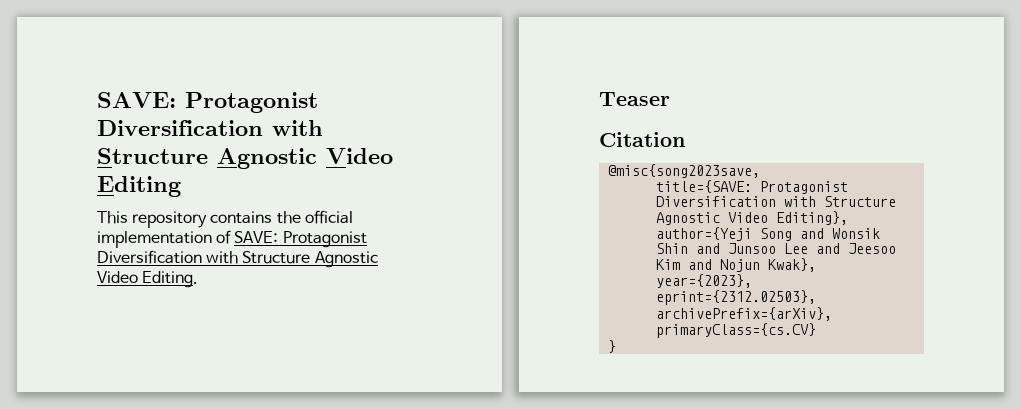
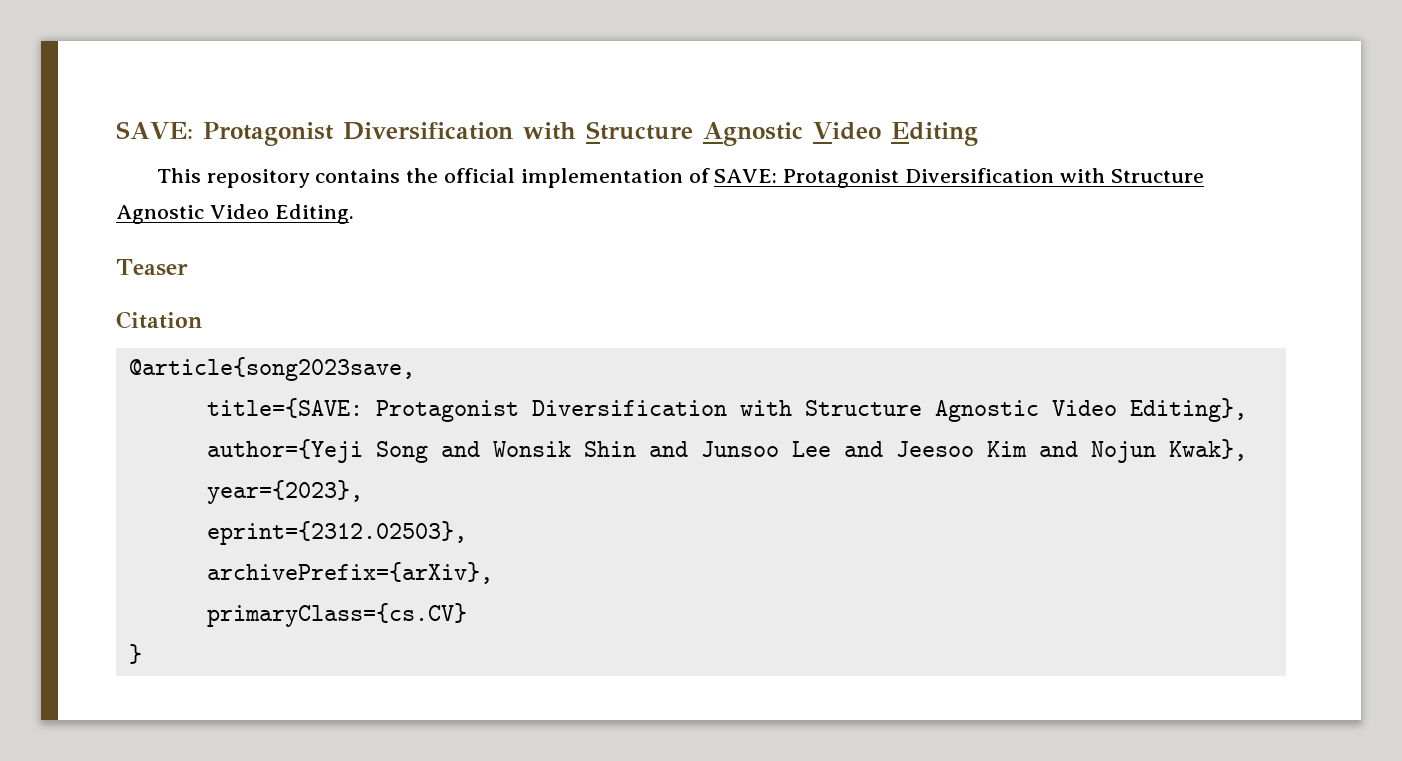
- @misc{song2023save,
+ @article{song2023save,

